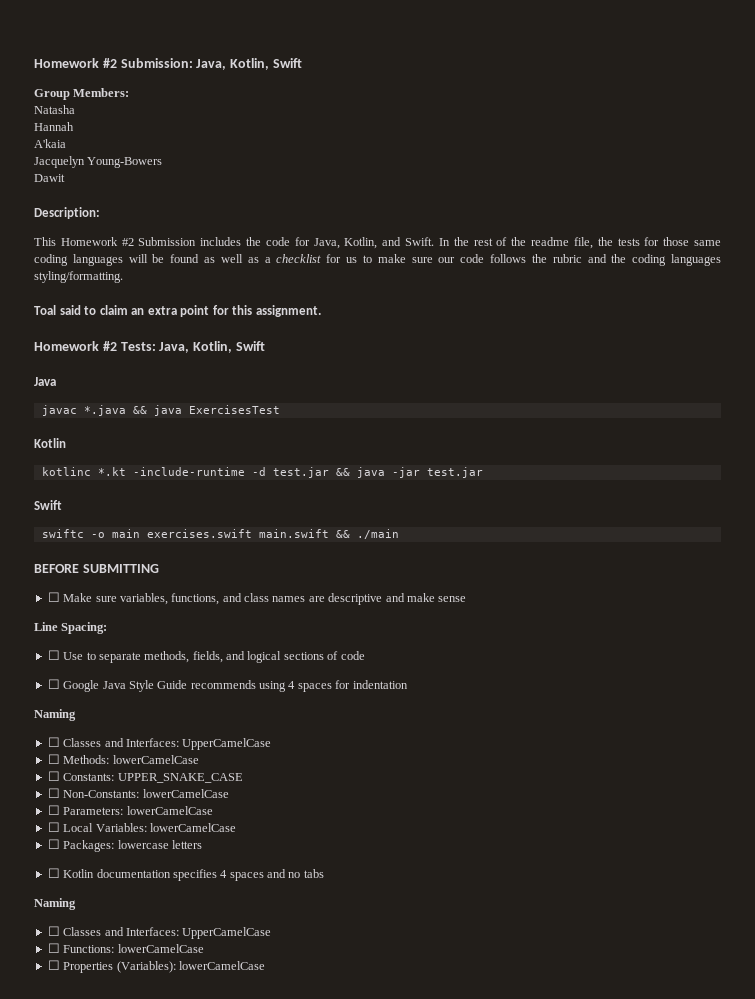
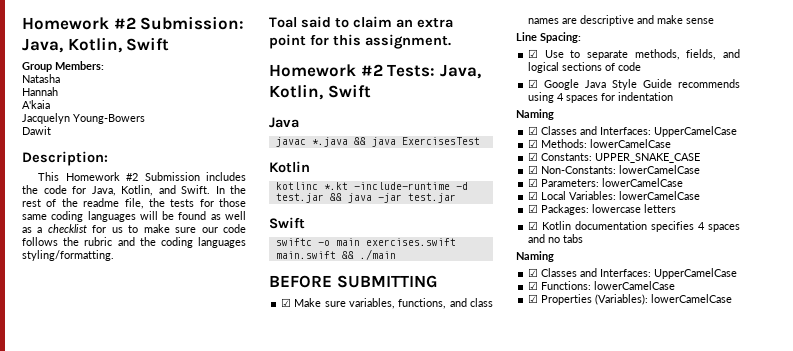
- ☐ Make sure variables, functions, and class names are descriptive and make sense
+ ☑ Make sure variables, functions, and class names are descriptive and make sense
- ☐ Use to separate methods, fields, and logical sections of code
+ ☑ Use to separate methods, fields, and logical sections of code
- ☐ Google Java Style Guide recommends using 4 spaces for indentation
+ ☑ Google Java Style Guide recommends using 4 spaces for indentation
  Naming
- ☐ Classes and Interfaces: UpperCamelCase
- ☐ Methods: lowerCamelCase
+ ☑ Classes and Interfaces: UpperCamelCase
+ ☑ Methods: lowerCamelCase
- ☐ Constants: UPPER_SNAKE_CASE
+ ☑ Constants: UPPER_SNAKE_CASE
- ☐ Non-Constants: lowerCamelCase
+ ☑ Non-Constants: lowerCamelCase
- ☐ Parameters: lowerCamelCase
+ ☑ Parameters: lowerCamelCase
- ☐ Local Variables: lowerCamelCase
+ ☑ Local Variables: lowerCamelCase
- ☐ Packages: lowercase letters
+ ☑ Packages: lowercase letters
- ☐ Kotlin documentation specifies 4 spaces and no tabs
+ ☑ Kotlin documentation specifies 4 spaces and no tabs
  Naming
- ☐ Classes and Interfaces: UpperCamelCase
- ☐ Functions: lowerCamelCase
+ ☑ Classes and Interfaces: UpperCamelCase
+ ☑ Functions: lowerCamelCase
- ☐ Properties (Variables): lowerCamelCase
+ ☑ Properties (Variables): lowerCamelCase

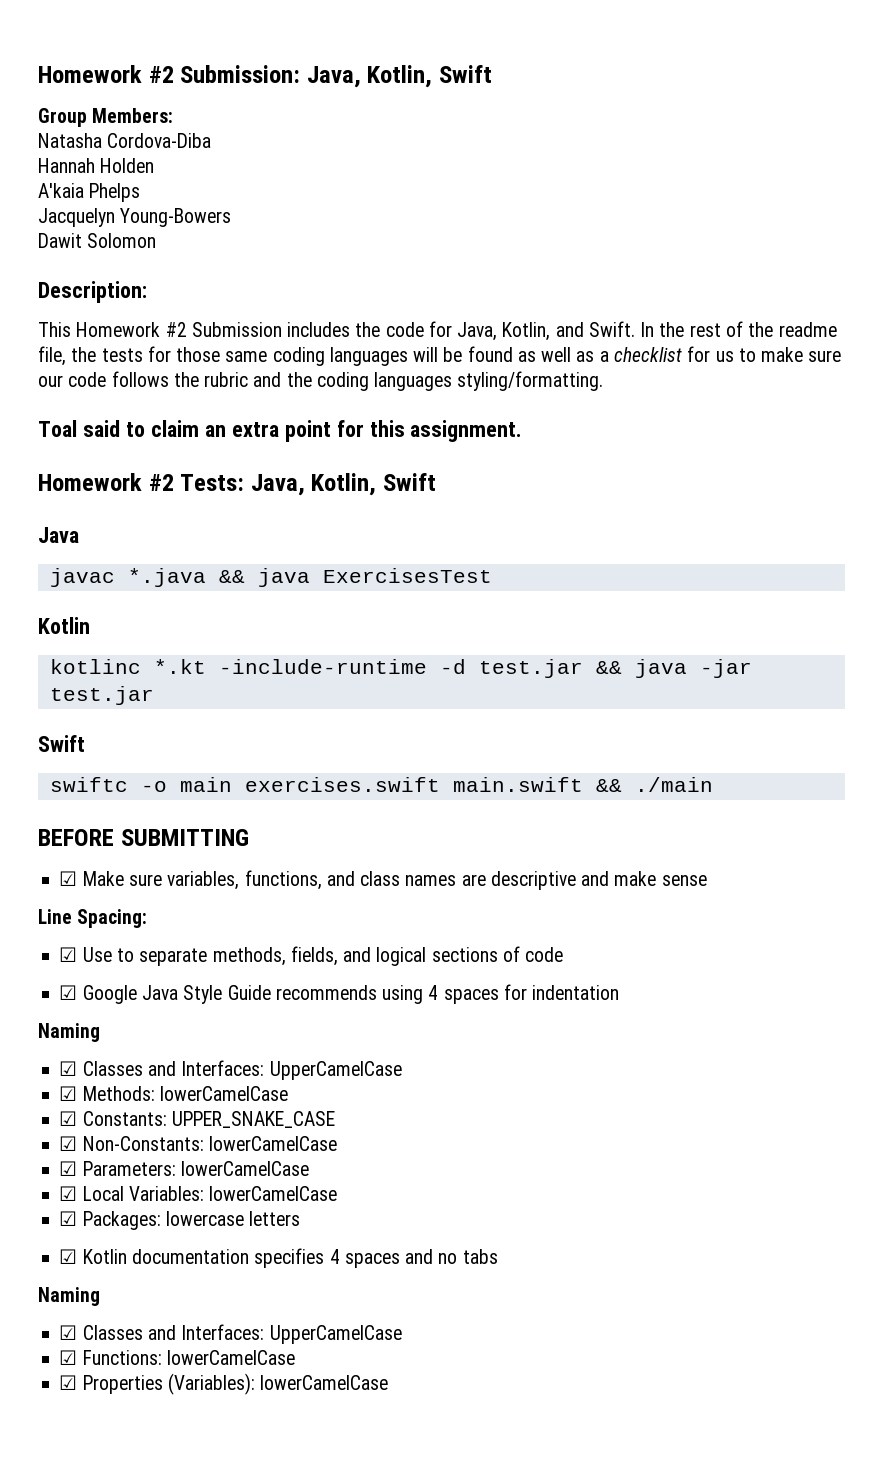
- Natasha
+ Natasha Cordova-Diba
- Hannah
+ Hannah Holden
- A'kaia
+ A'kaia Phelps
- Dawit
+ Dawit Solomon

